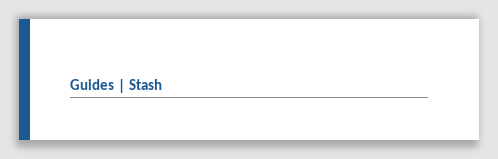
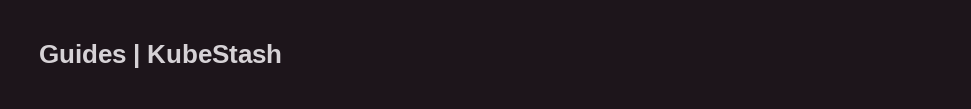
- Guides | Stash
+ Guides | KubeStash

